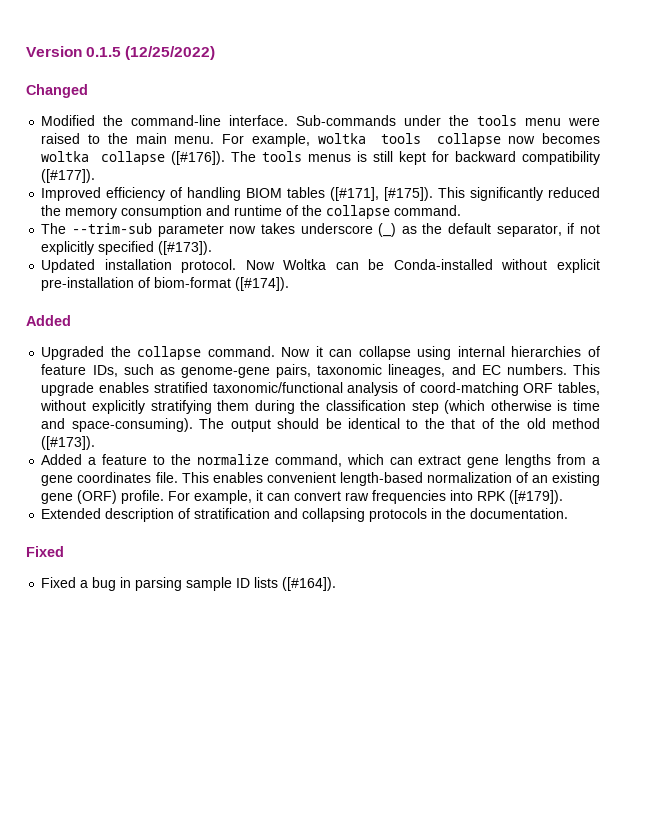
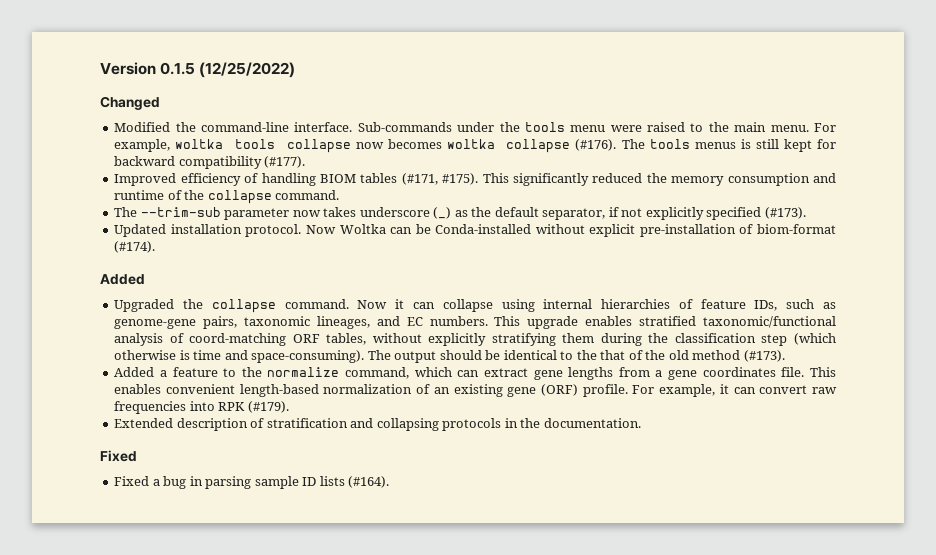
- For example, woltka tools collapse now becomes woltka collapse ([#176]).
+ For example, woltka tools collapse now becomes woltka collapse (#176).
- The tools menus is still kept for backward compatibility ([#177]).
+ The tools menus is still kept for backward compatibility (#177).
- Improved efficiency of handling BIOM tables ([#171], [#175]).
+ Improved efficiency of handling BIOM tables (#171, #175).
- The --trim-sub parameter now takes underscore (_) as the default separator, if not explicitly specified ([#173]).
+ The --trim-sub parameter now takes underscore (_) as the default separator, if not explicitly specified (#173).
- Now Woltka can be Conda-installed without explicit pre-installation of biom-format ([#174]).
+ Now Woltka can be Conda-installed without explicit pre-installation of biom-format (#174).
- The output should be identical to the that of the old method ([#173]).
+ The output should be identical to the that of the old method (#173).
- For example, it can convert raw frequencies into RPK ([#179]).
+ For example, it can convert raw frequencies into RPK (#179).
- Fixed a bug in parsing sample ID lists ([#164]).
+ Fixed a bug in parsing sample ID lists (#164).

